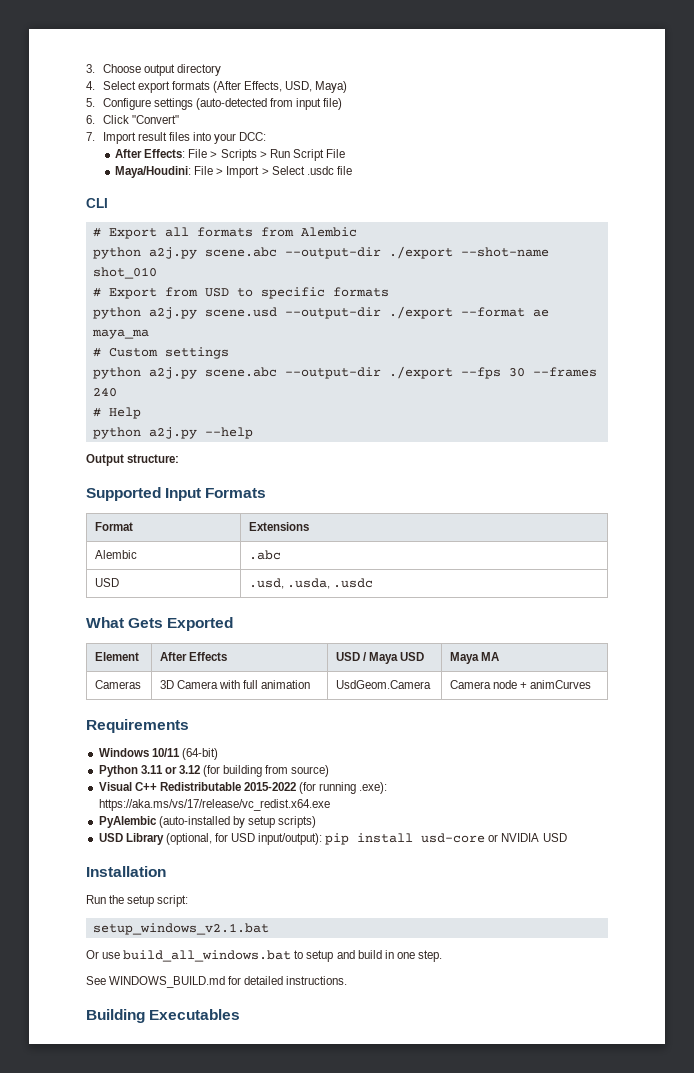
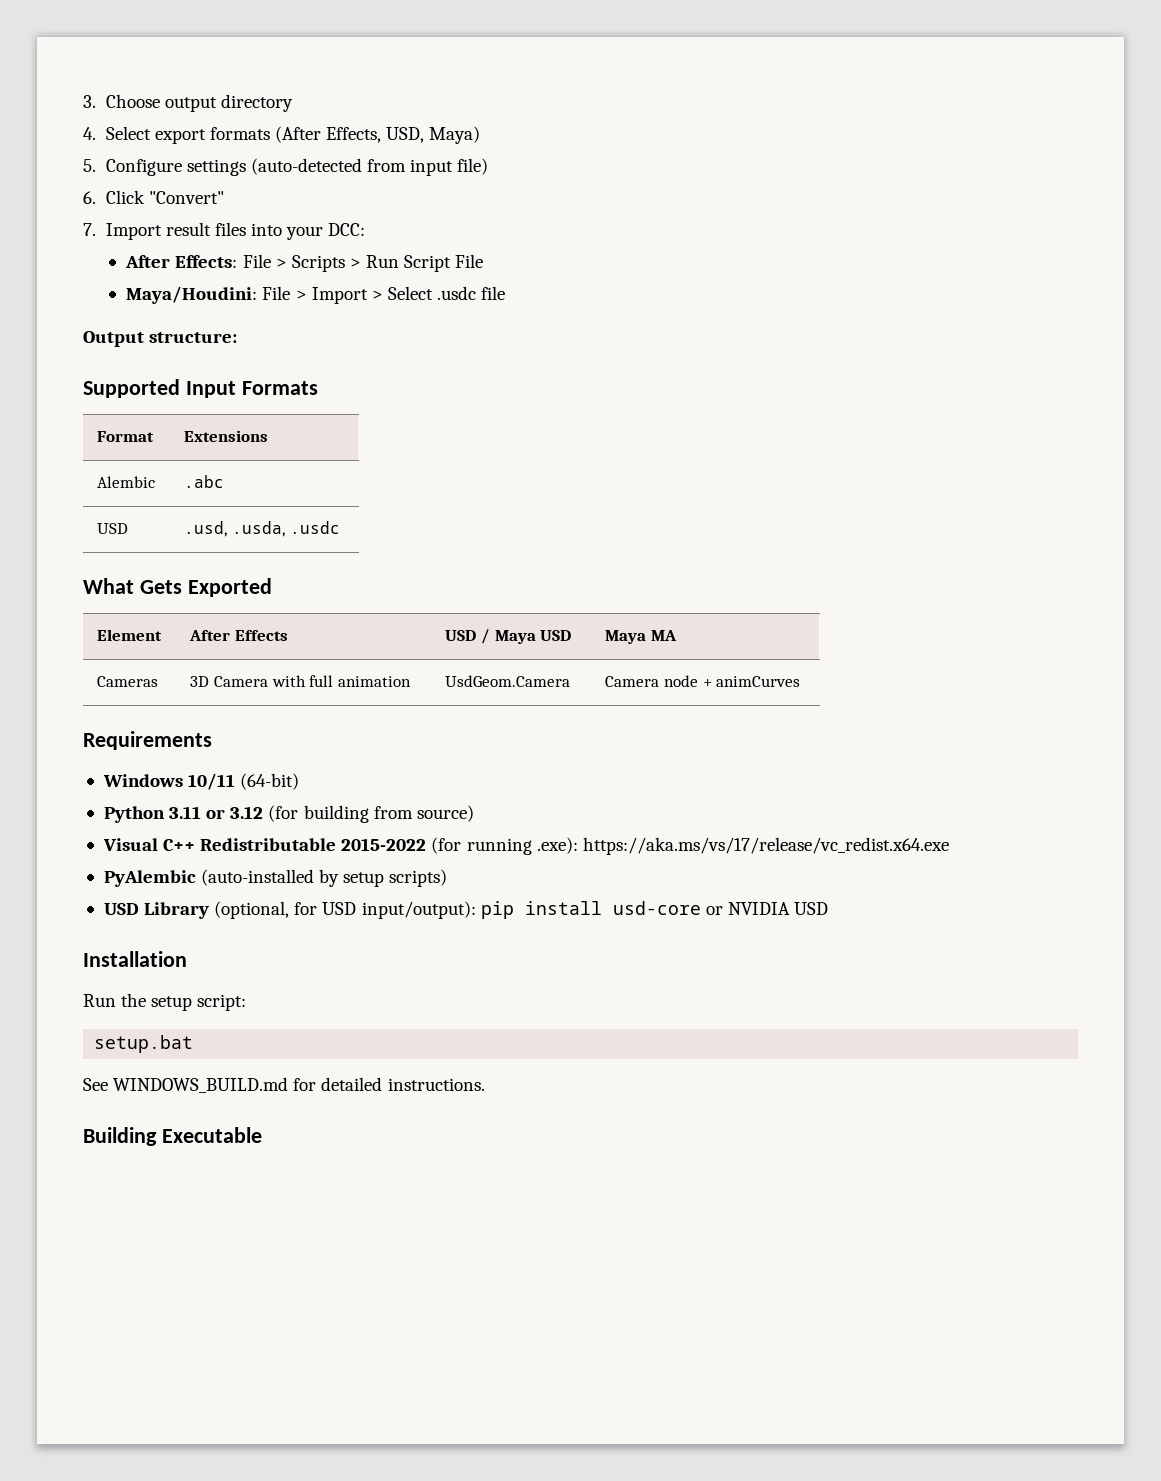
- CLI
- # Export all formats from Alembic
- python a2j.py scene.abc --output-dir ./export --shot-name shot_010
- # Export from USD to specific formats
- python a2j.py scene.usd --output-dir ./export --format ae maya_ma
- # Custom settings
- python a2j.py scene.abc --output-dir ./export --fps 30 --frames 240
- # Help
- python a2j.py --help
- setup_windows_v2.1.bat
- Or use build_all_windows.bat to setup and build in one step.
+ setup.bat
- Building Executables
+ Building Executable

